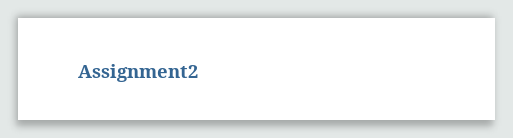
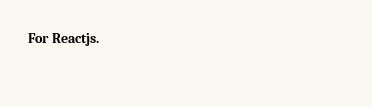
- Assignment2
+ For Reactjs.

